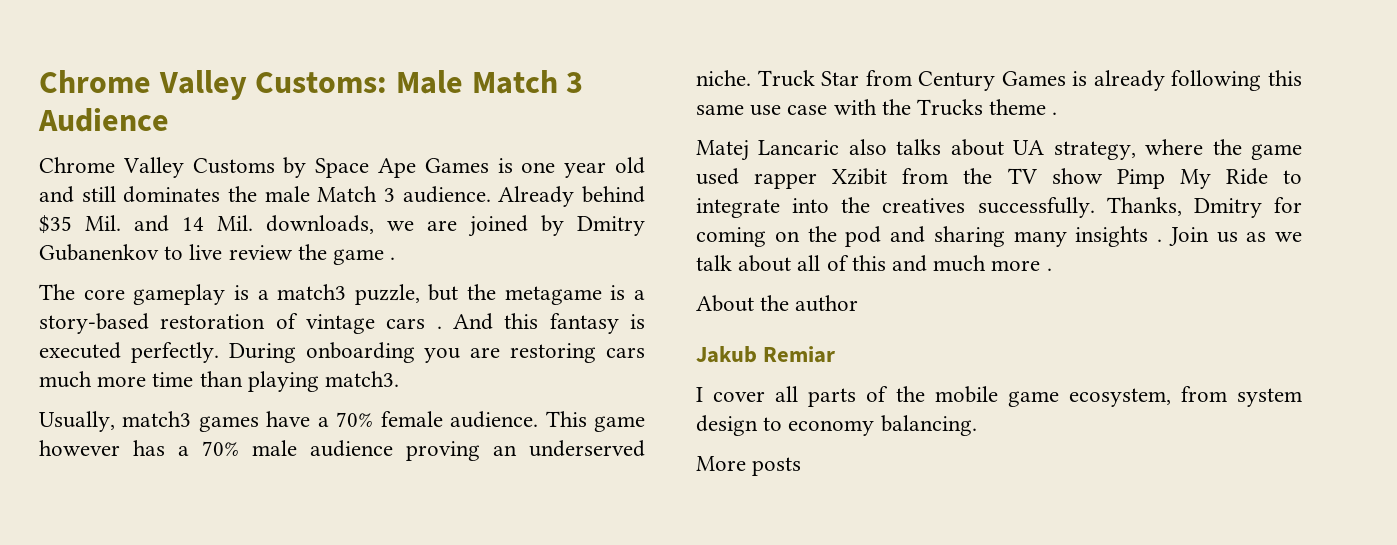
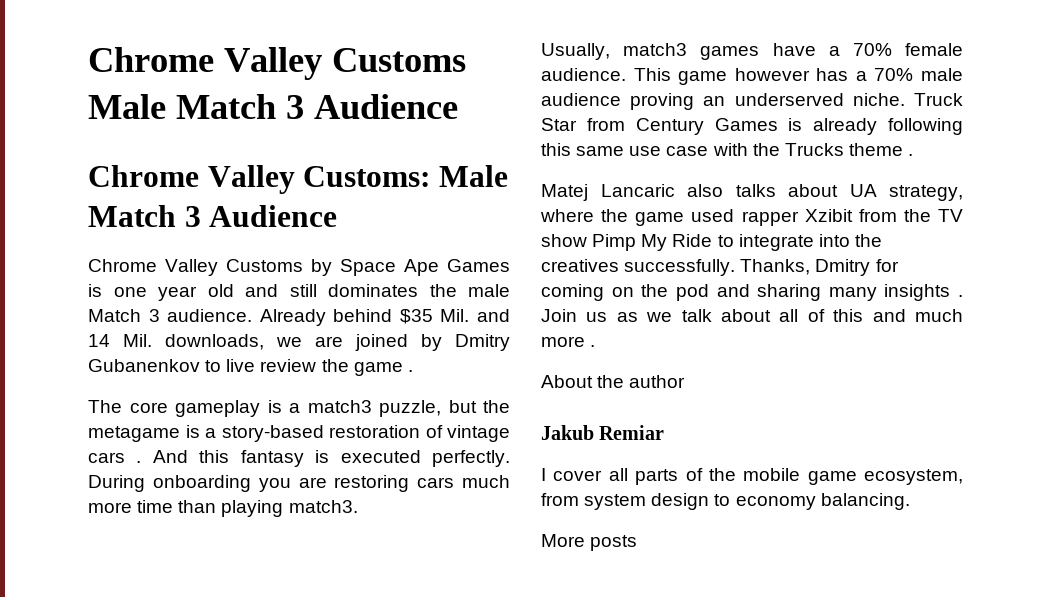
+ Chrome Valley Customs Male Match 3 Audience

